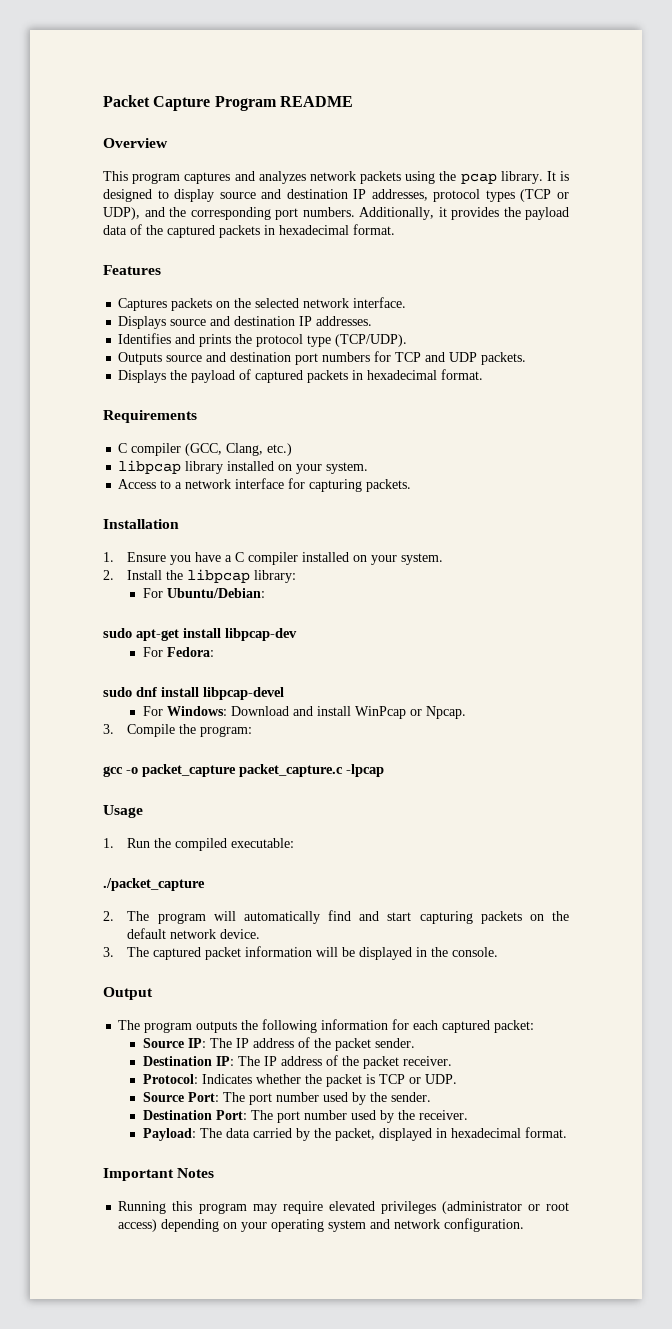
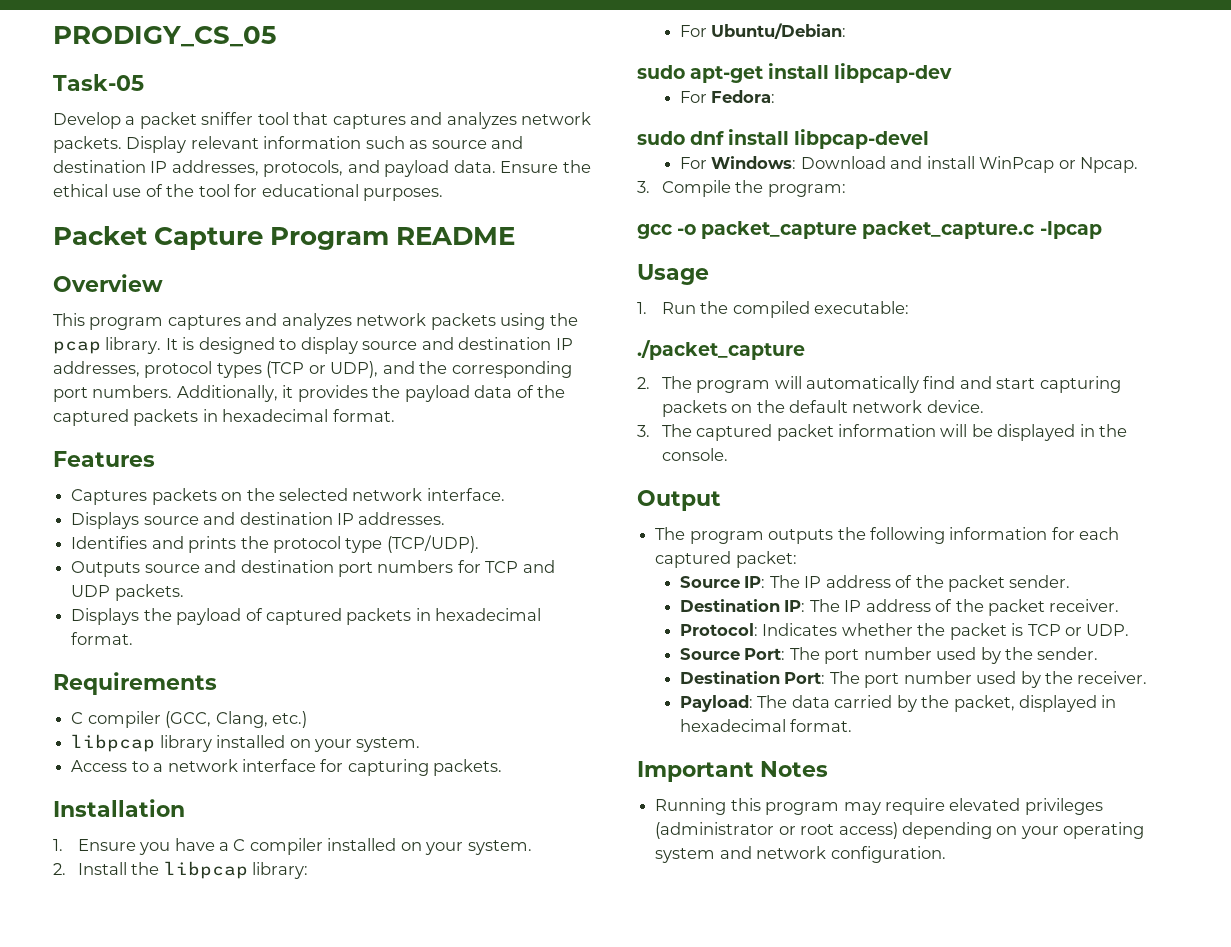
+ PRODIGY_CS_05
+ Task-05
+ Develop a packet sniffer tool that captures and analyzes network packets. Display relevant information such as source and destination IP addresses, protocols, and payload data. Ensure the ethical use of the tool for educational purposes.

